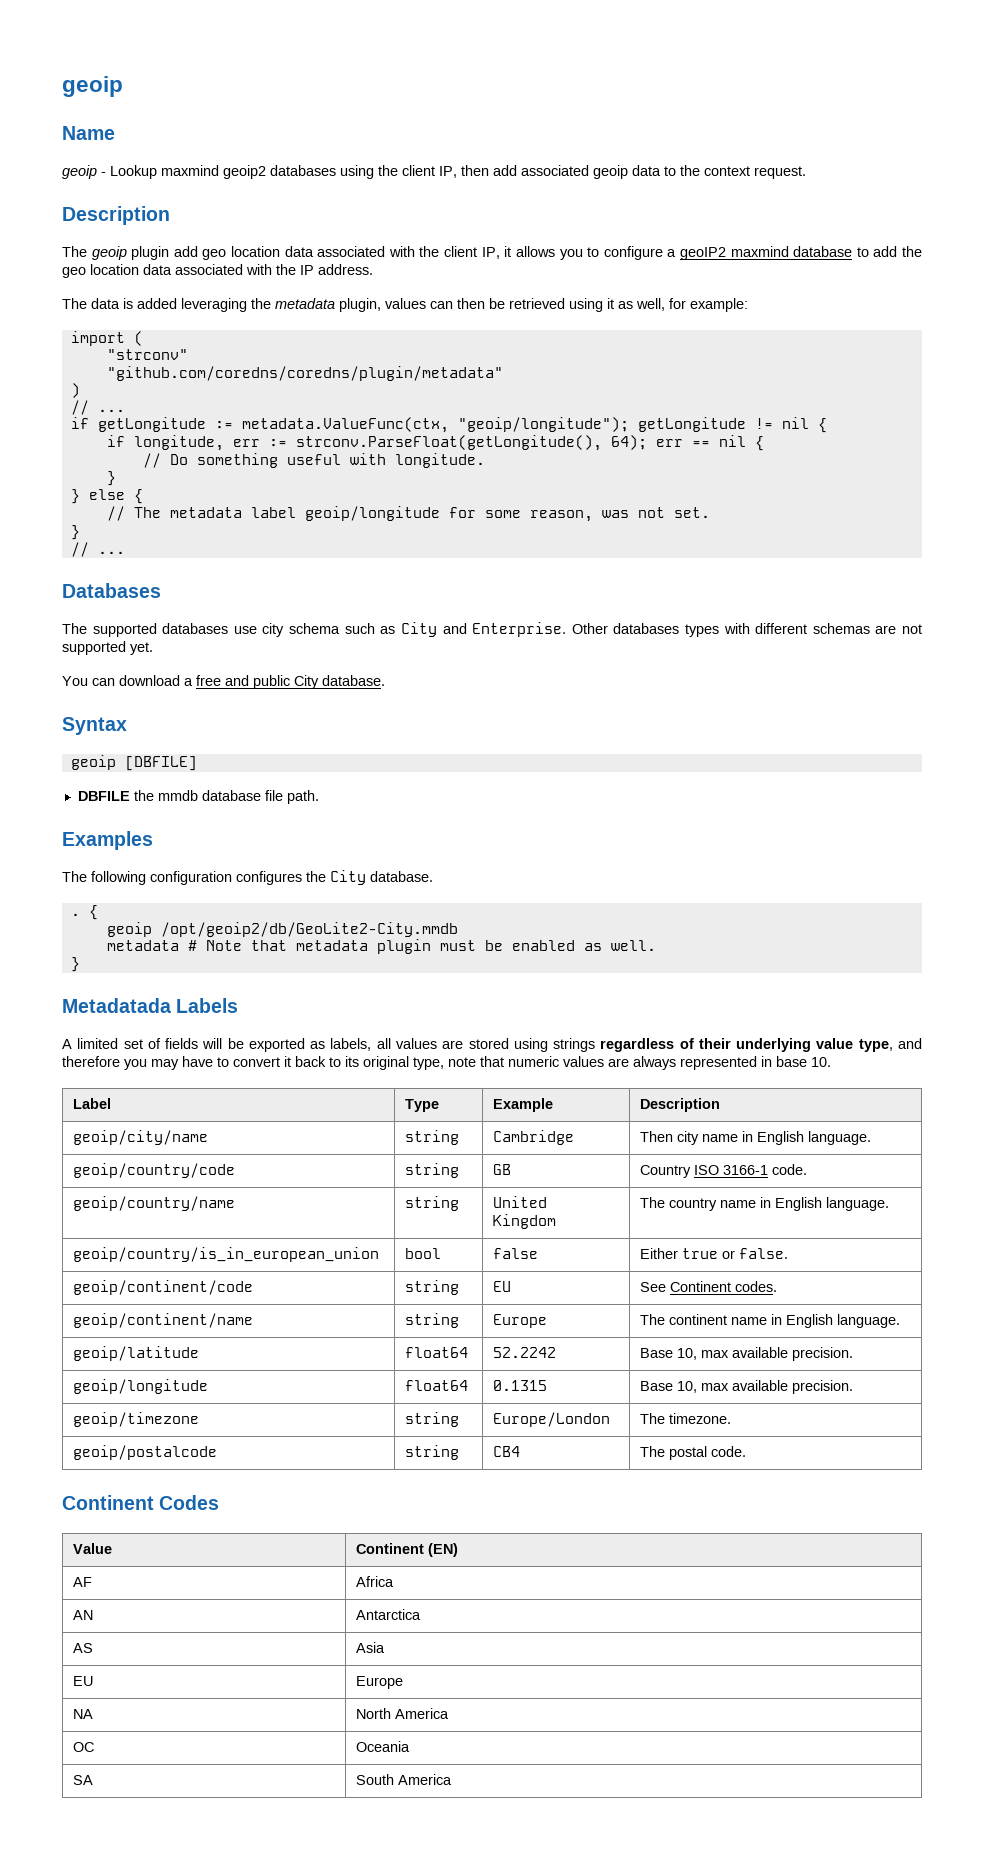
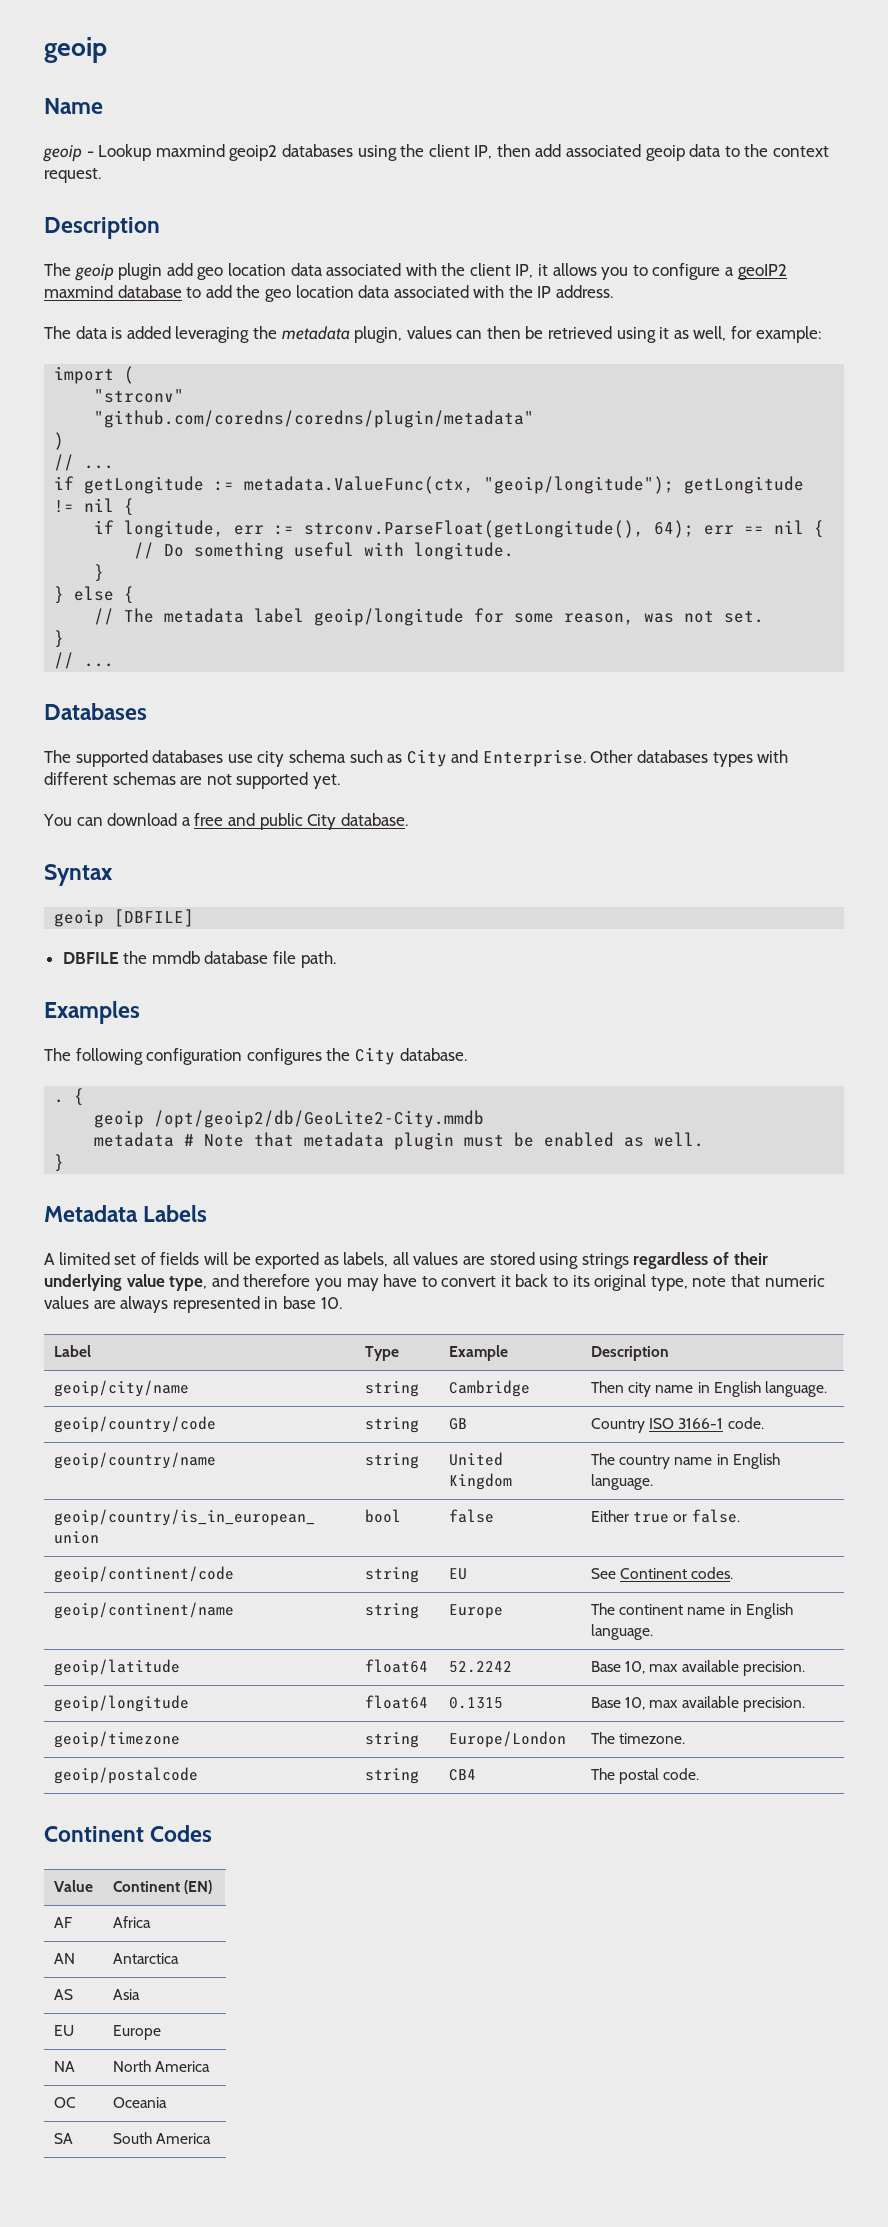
- Metadatada Labels
+ Metadata Labels

